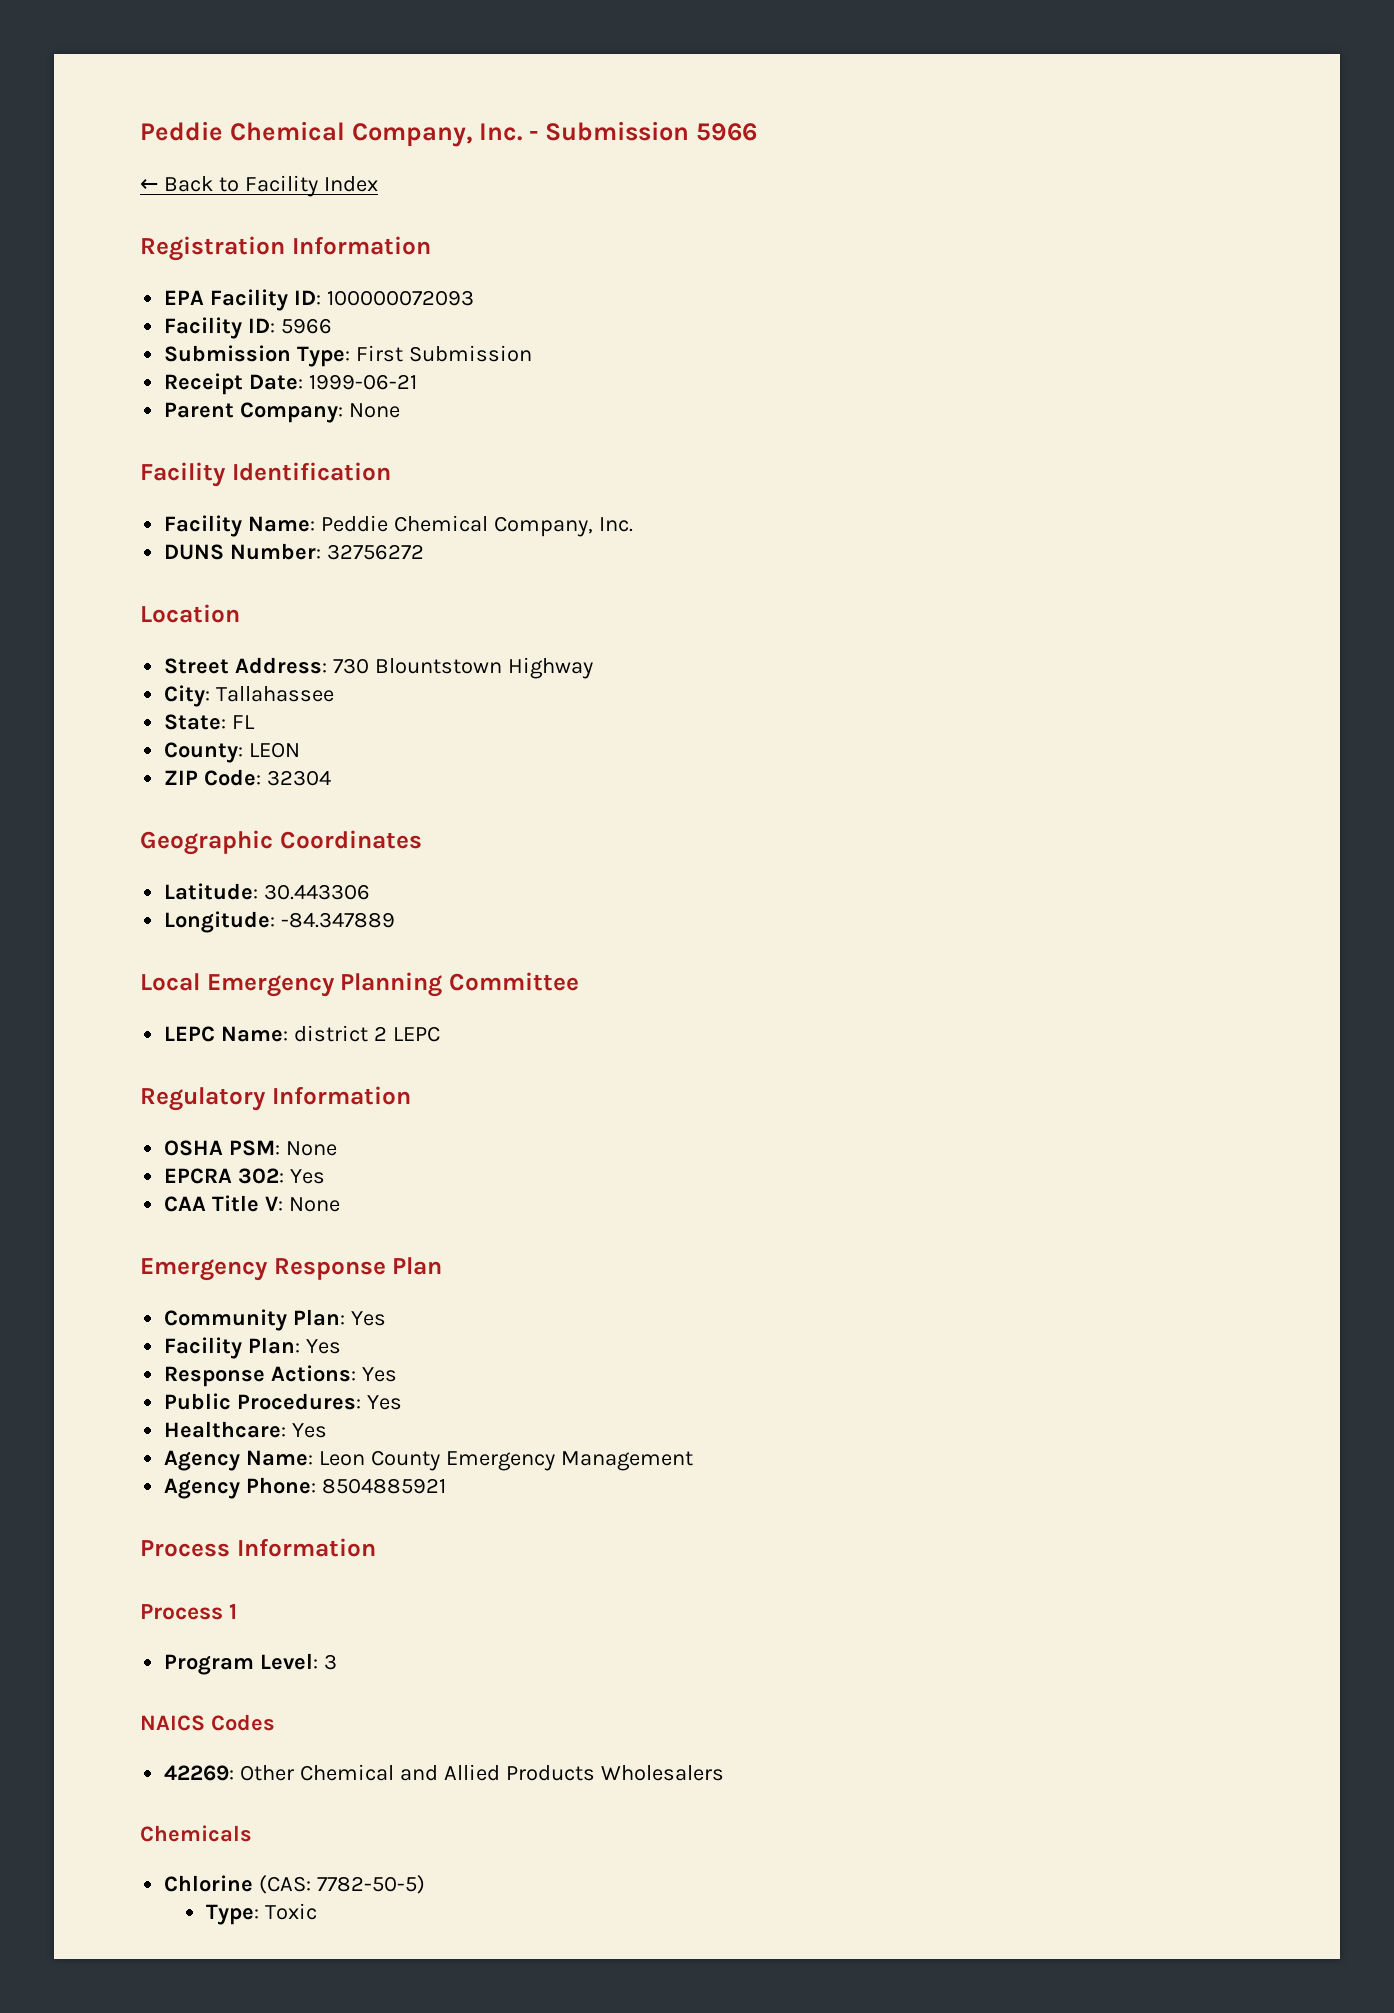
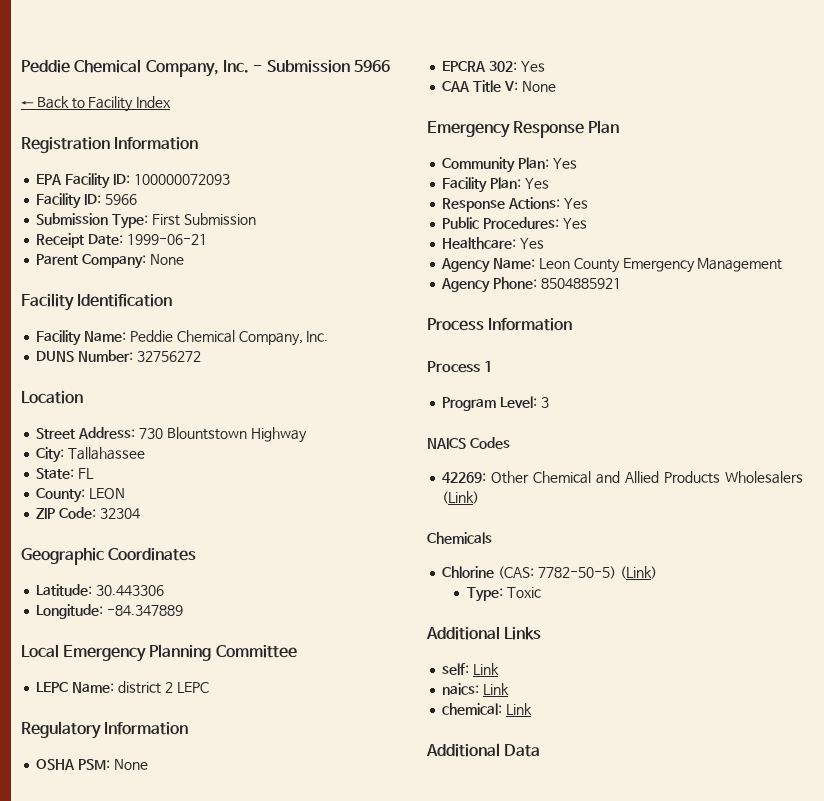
- 42269: Other Chemical and Allied Products Wholesalers
+ 42269: Other Chemical and Allied Products Wholesalers (Link)
- Chlorine (CAS: 7782-50-5)
+ Chlorine (CAS: 7782-50-5) (Link)
+ Additional Links
+ self: Link
+ naics: Link
+ chemical: Link
+ Additional Data

